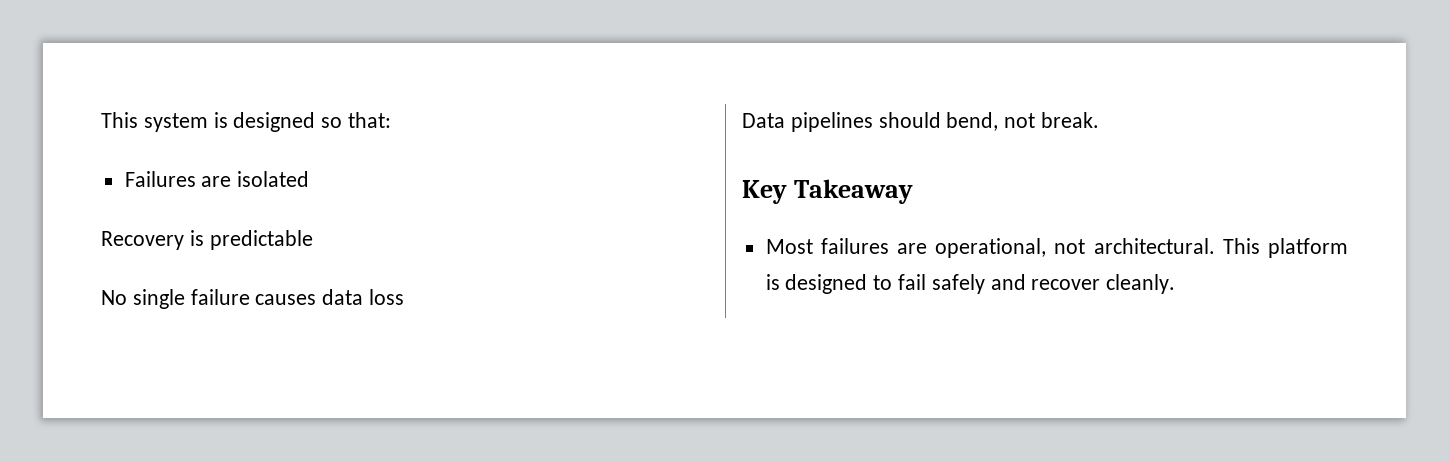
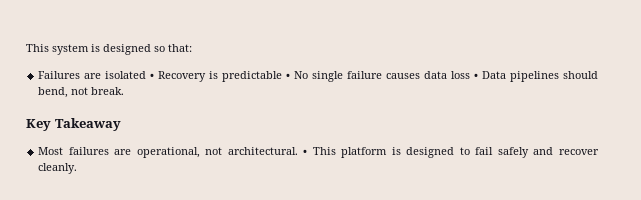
- Failures are isolated
- Recovery is predictable
- No single failure causes data loss
- Data pipelines should bend, not break.
+ Failures are isolated • Recovery is predictable • No single failure causes data loss • Data pipelines should bend, not break.
- This platform is designed to fail safely and recover cleanly.
+ • This platform is designed to fail safely and recover cleanly.

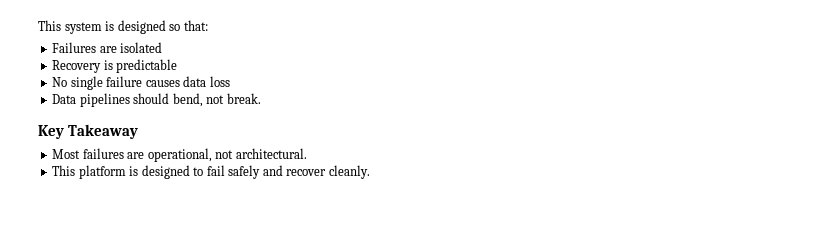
- Failures are isolated • Recovery is predictable • No single failure causes data loss • Data pipelines should bend, not break.
+ Failures are isolated
+ Recovery is predictable
+ No single failure causes data loss
+ Data pipelines should bend, not break.
- Most failures are operational, not architectural. • This platform is designed to fail safely and recover cleanly.
+ Most failures are operational, not architectural.
+ This platform is designed to fail safely and recover cleanly.

